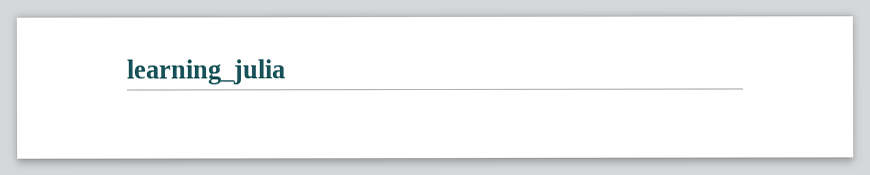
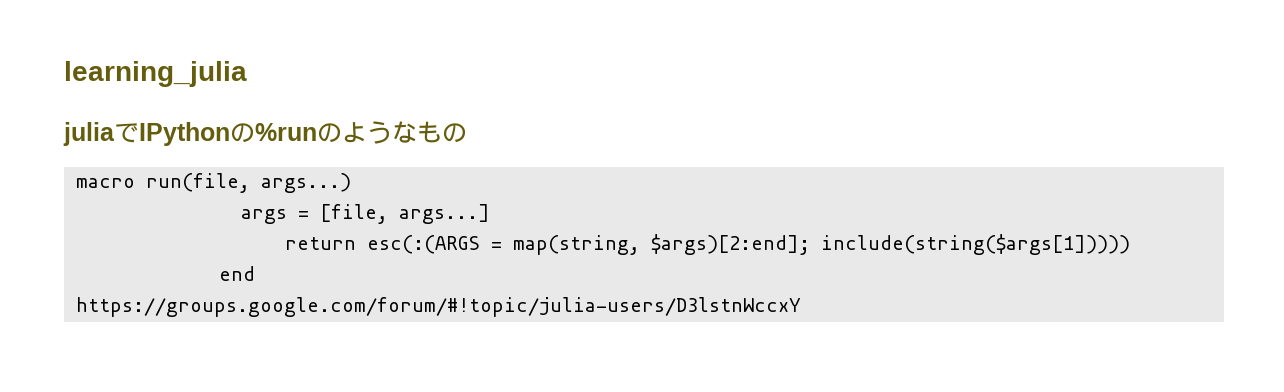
+ juliaでIPythonの%runのようなもの
+ macro run(file, args...)
+ args = [file, args...]
+ return esc(:(ARGS = map(string, $args)[2:end]; include(string($args[1]))))
+ end
+ https://groups.google.com/forum/#!topic/julia-users/D3lstnWccxY

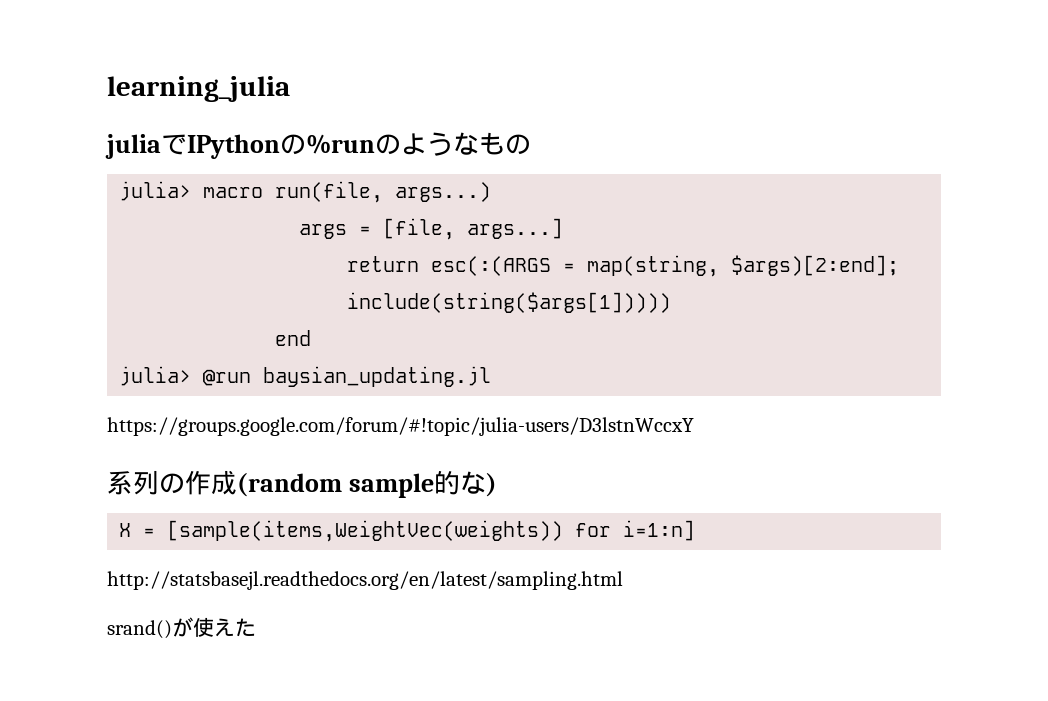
- macro run(file, args...)
+ julia> macro run(file, args...)
+ julia> @run baysian_updating.jl
  https://groups.google.com/forum/#!topic/julia-users/D3lstnWccxY
+ 系列の作成(random sample的な)
+ X = [sample(items,WeightVec(weights)) for i=1:n]
+ http://statsbasejl.readthedocs.org/en/latest/sampling.html
+ srand()が使えた

